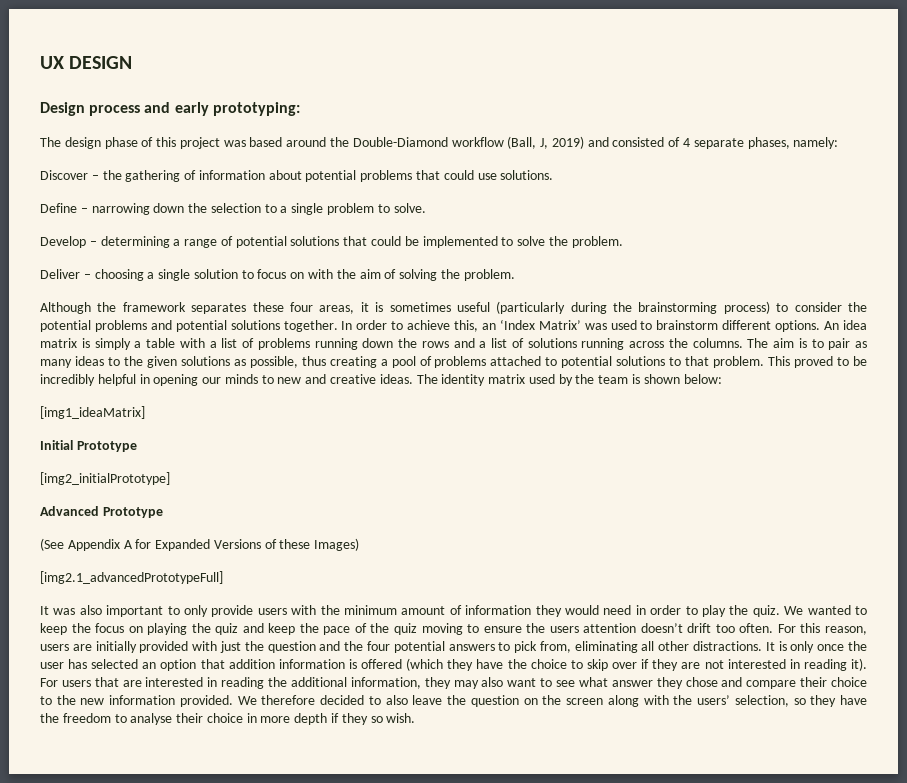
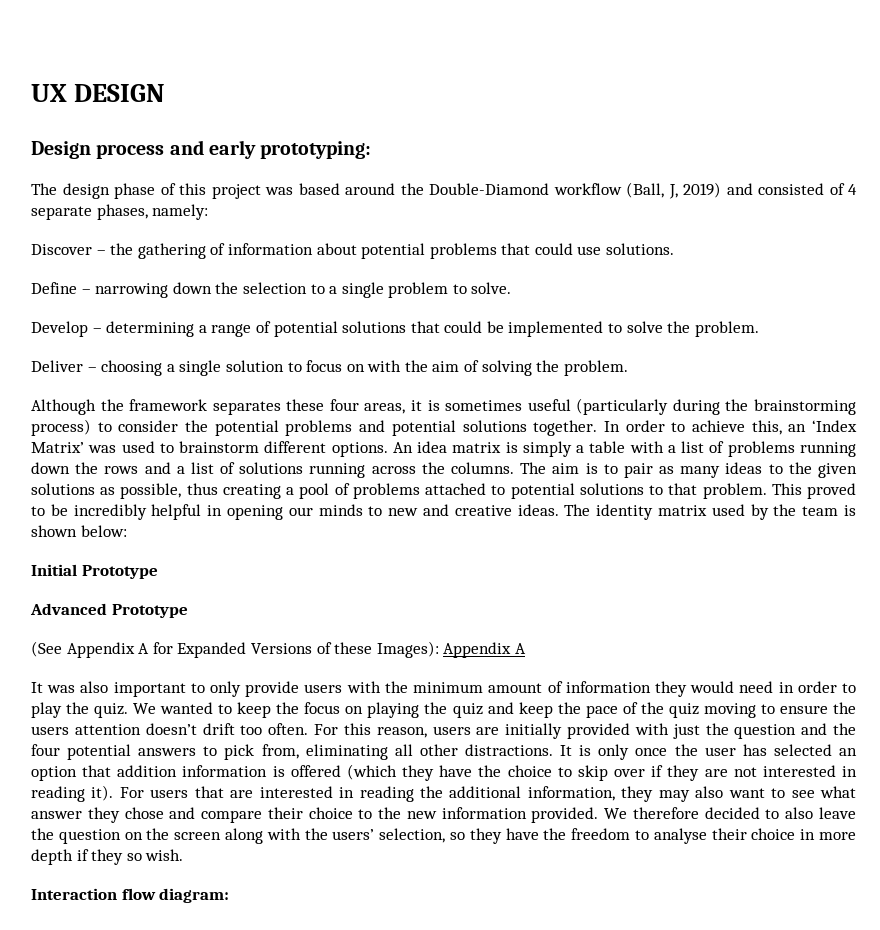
- [img1_ideaMatrix]
- [img2_initialPrototype]
- (See Appendix A for Expanded Versions of these Images)
- [img2.1_advancedPrototypeFull]
+ (See Appendix A for Expanded Versions of these Images): Appendix A
+ Interaction flow diagram:

